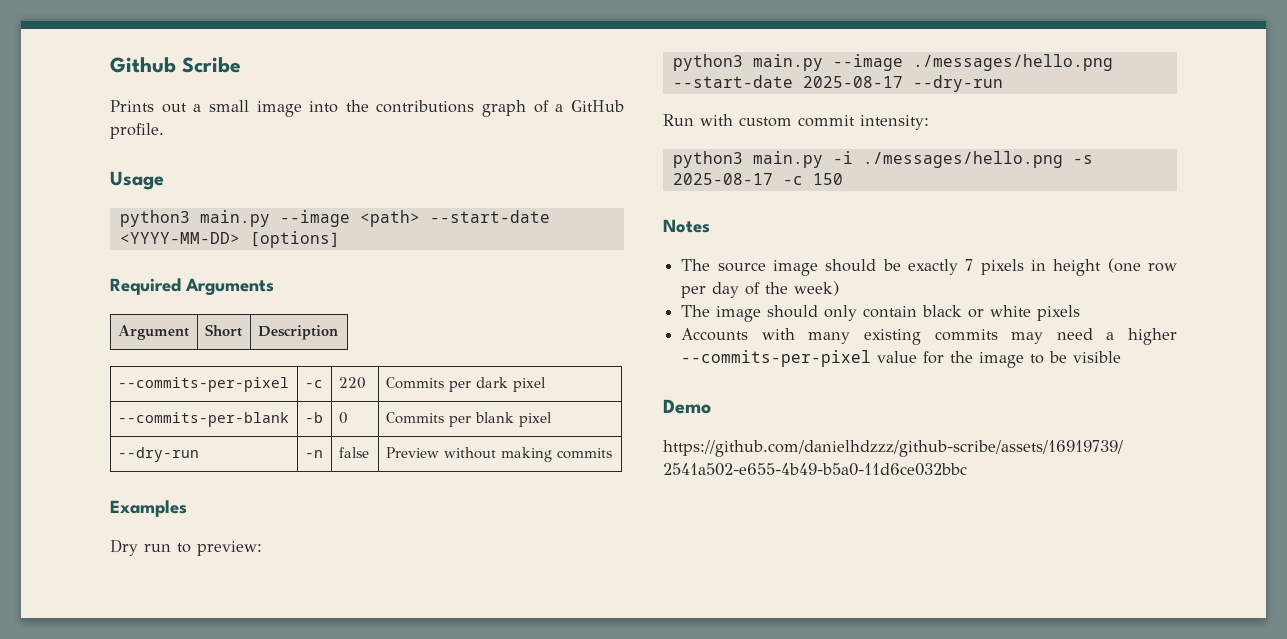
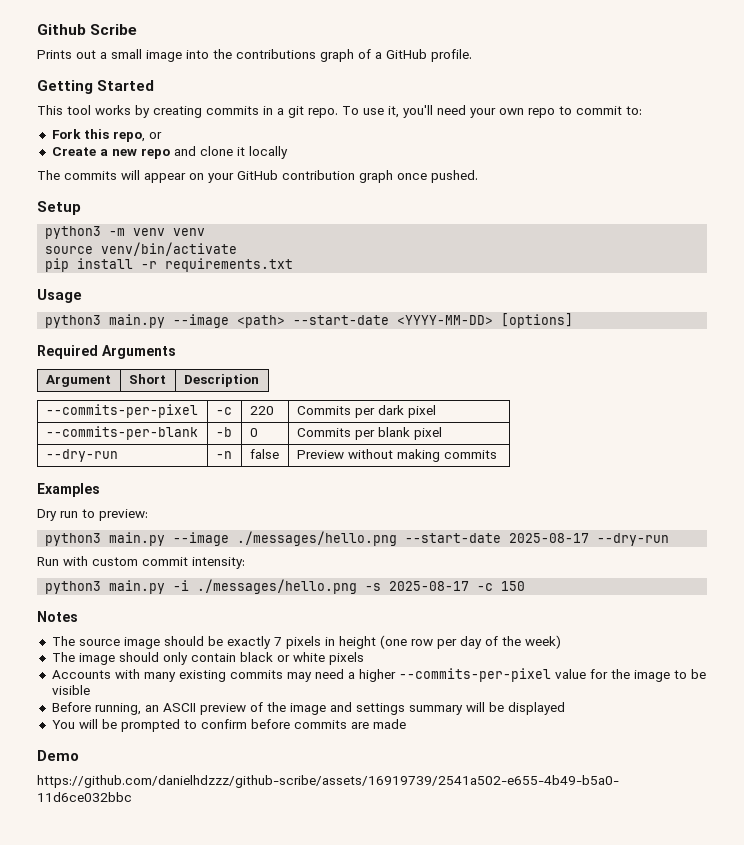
+ Getting Started
+ This tool works by creating commits in a git repo. To use it, you'll need your own repo to commit to:
+ Fork this repo, or
+ Create a new repo and clone it locally
+ The commits will appear on your GitHub contribution graph once pushed.
+ Setup
+ python3 -m venv venv
+ source venv/bin/activate
+ pip install -r requirements.txt
+ Before running, an ASCII preview of the image and settings summary will be displayed
+ You will be prompted to confirm before commits are made

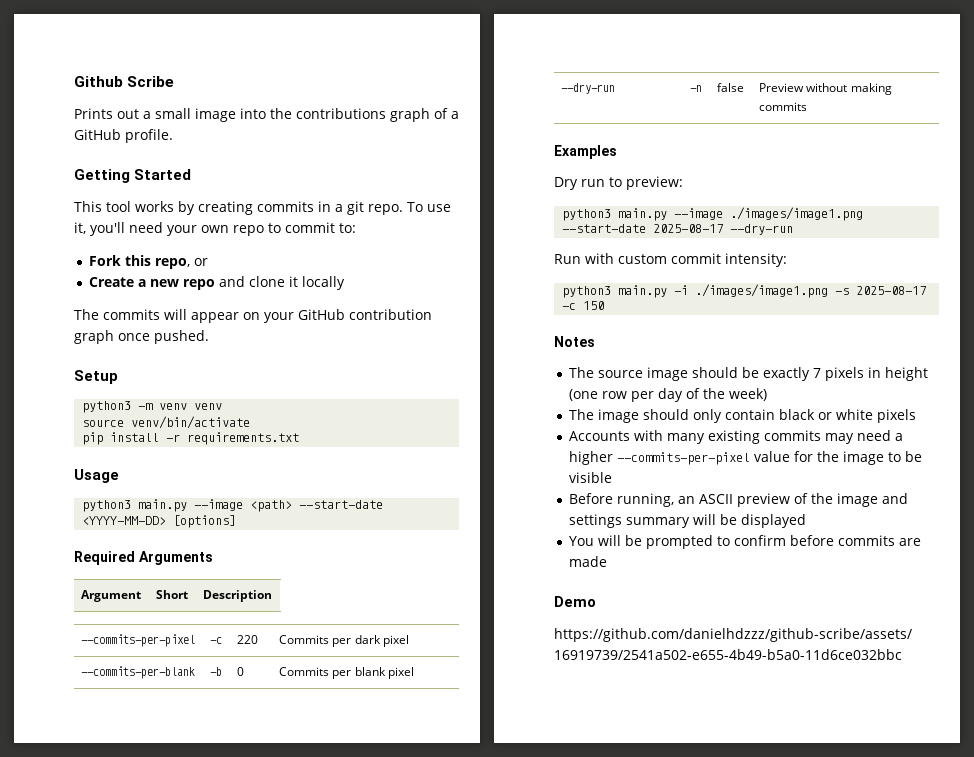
- python3 main.py --image ./messages/hello.png --start-date 2025-08-17 --dry-run
+ python3 main.py --image ./images/image1.png --start-date 2025-08-17 --dry-run
- python3 main.py -i ./messages/hello.png -s 2025-08-17 -c 150
+ python3 main.py -i ./images/image1.png -s 2025-08-17 -c 150

